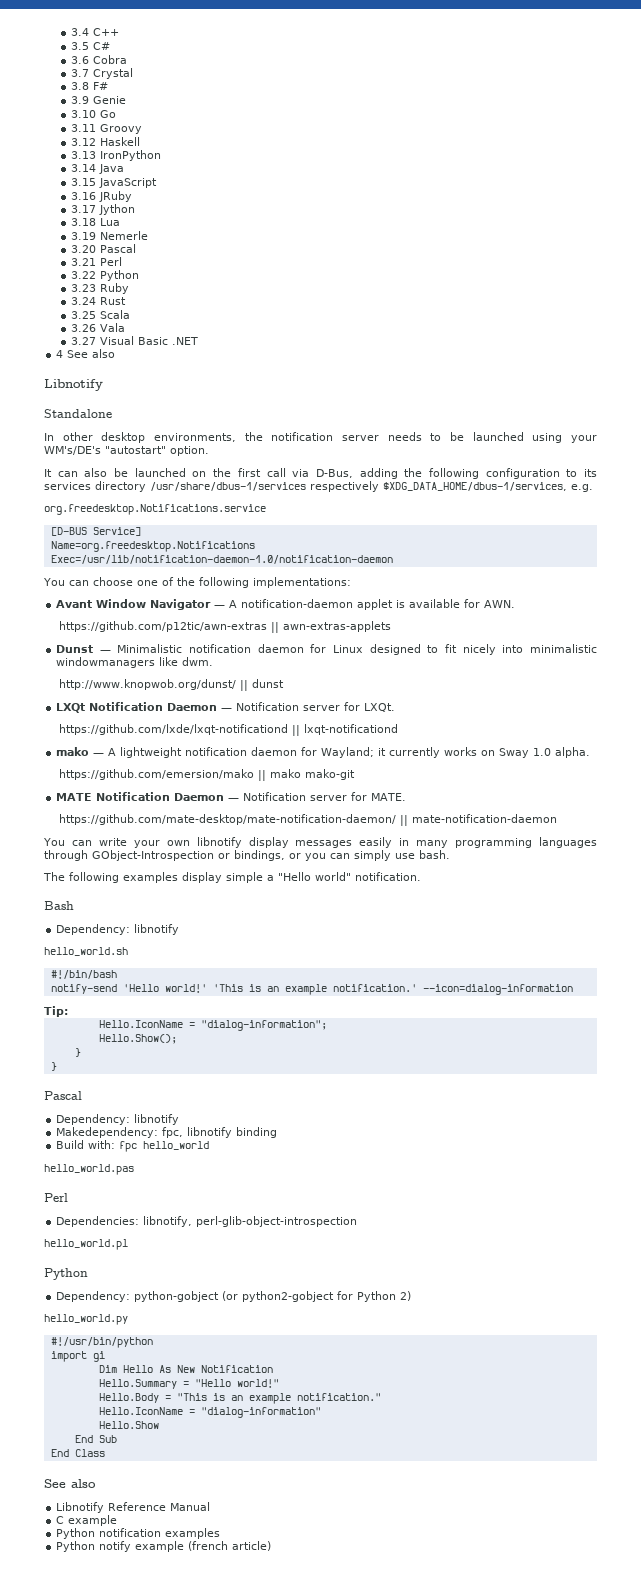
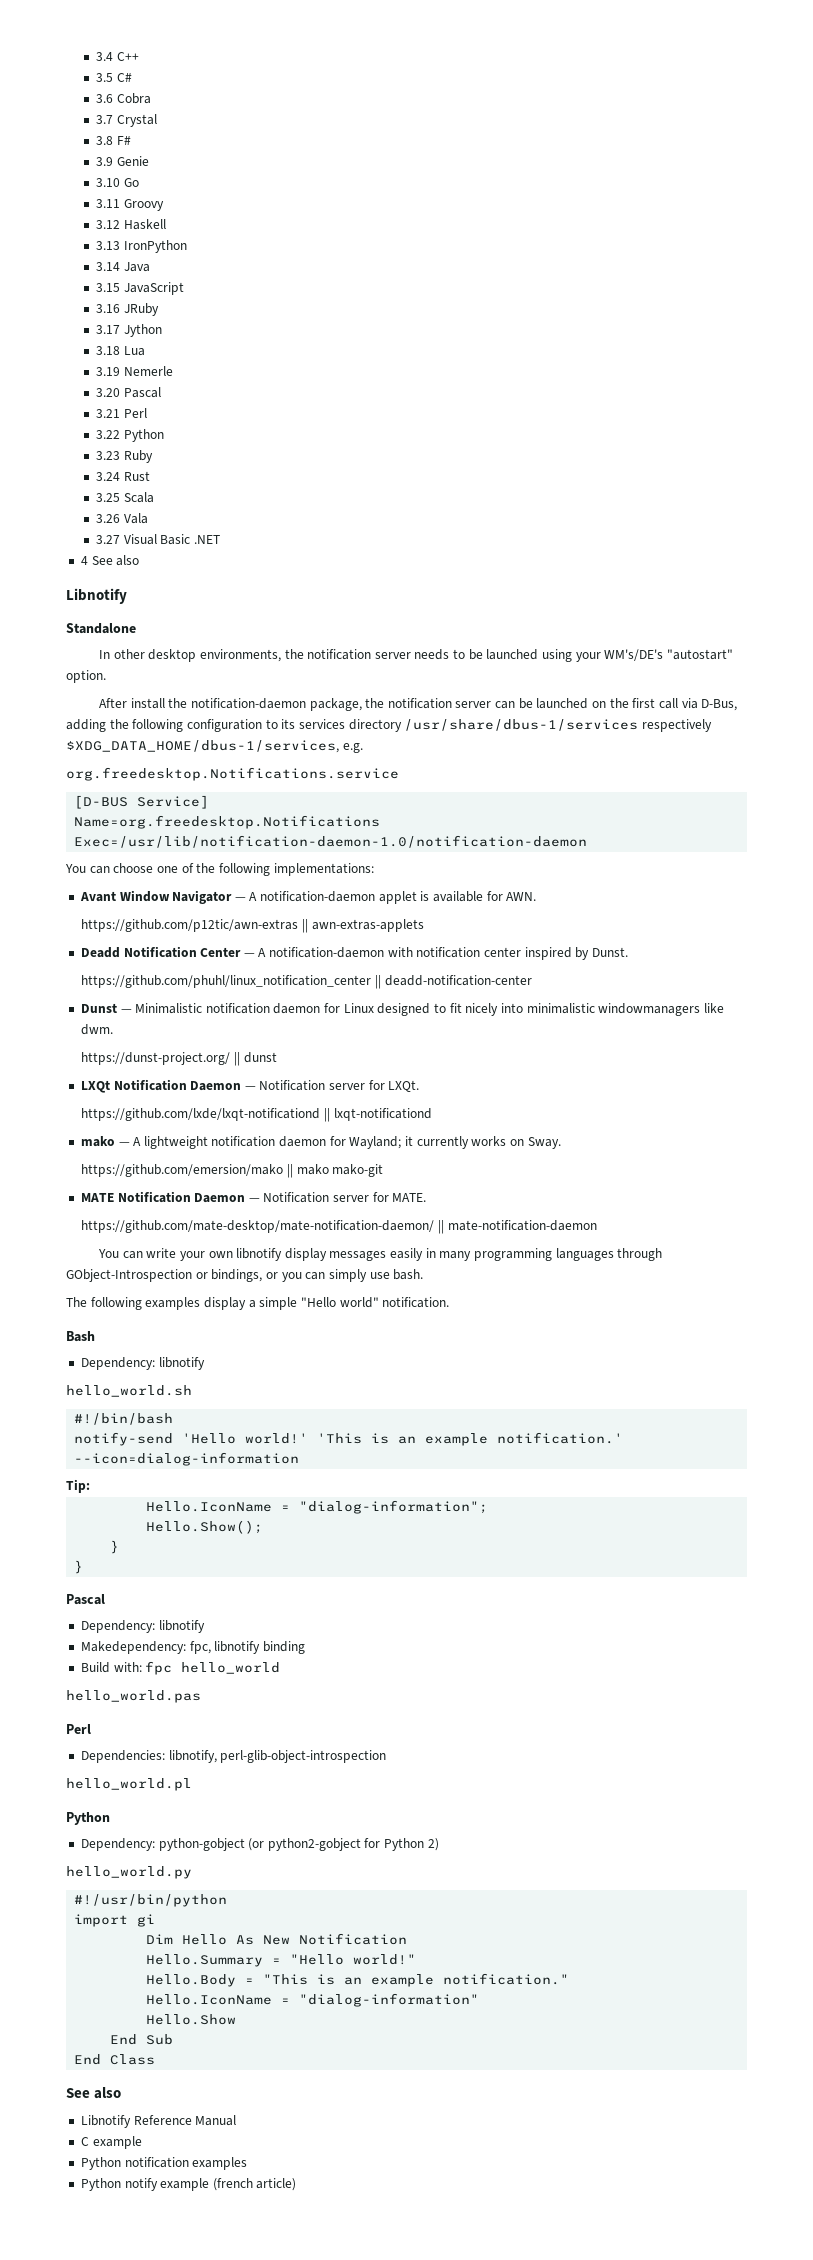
- It can also be launched on the first call via D-Bus, adding the following configuration to its services directory /usr/share/dbus-1/services respectively $XDG_DATA_HOME/dbus-1/services, e.g.
+ After install the notification-daemon package, the notification server can be launched on the first call via D-Bus, adding the following configuration to its services directory /usr/share/dbus-1/services respectively $XDG_DATA_HOME/dbus-1/services, e.g.
+ Deadd Notification Center — A notification-daemon with notification center inspired by Dunst.
+ https://github.com/phuhl/linux_notification_center || deadd-notification-center
- http://www.knopwob.org/dunst/ || dunst
+ https://dunst-project.org/ || dunst
- mako — A lightweight notification daemon for Wayland; it currently works on Sway 1.0 alpha.
+ mako — A lightweight notification daemon for Wayland; it currently works on Sway.
- The following examples display simple a "Hello world" notification.
+ The following examples display a simple "Hello world" notification.

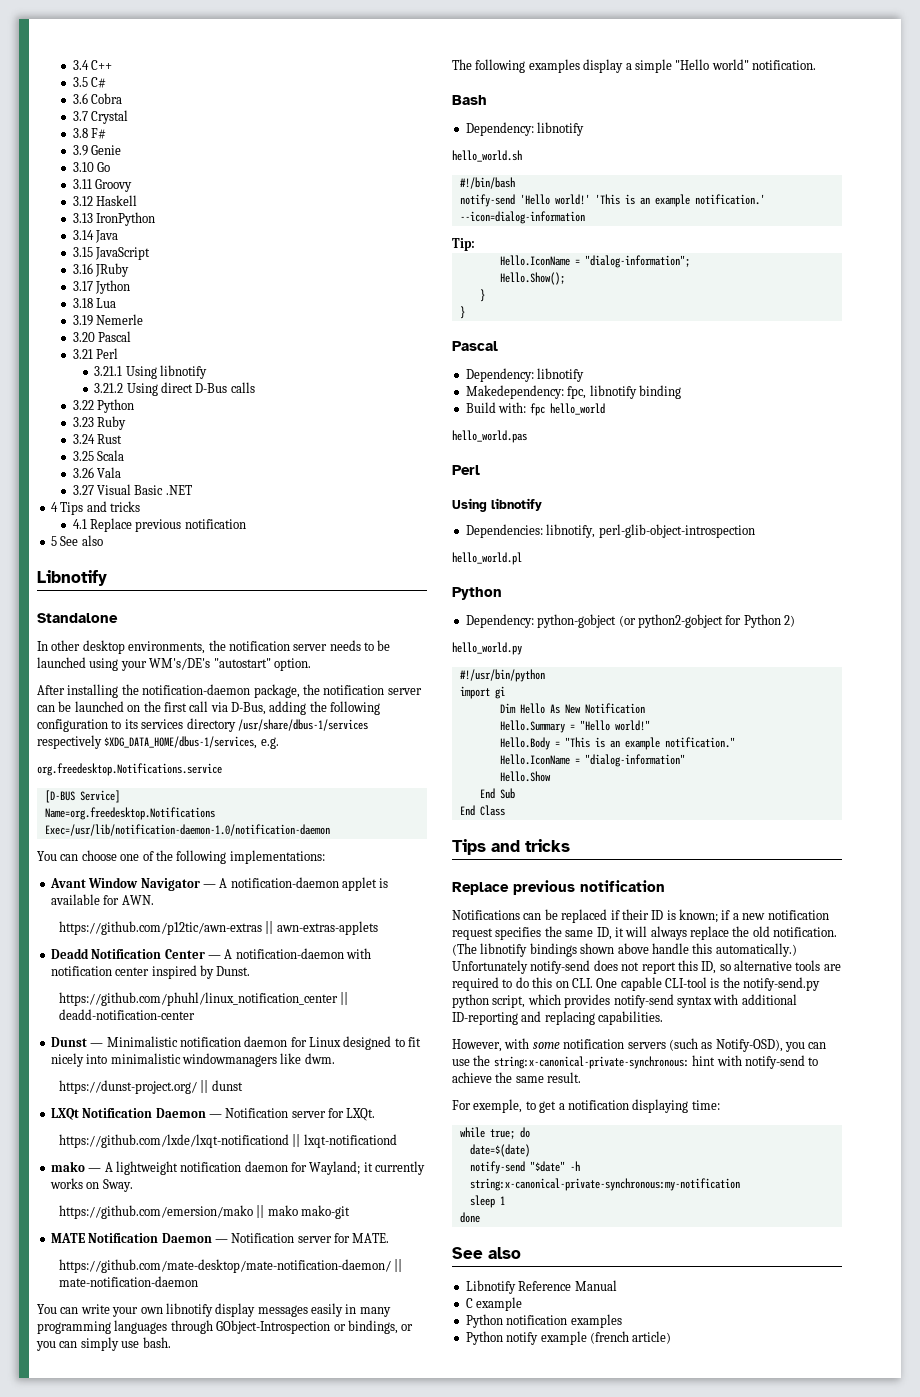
+ 3.21.1 Using libnotify
+ 3.21.2 Using direct D-Bus calls
- 4 See also
+ 4 Tips and tricks
+ 4.1 Replace previous notification
+ 5 See also
- After install the notification-daemon package, the notification server can be launched on the first call via D-Bus, adding the following configuration to its services directory /usr/share/dbus-1/services respectively $XDG_DATA_HOME/dbus-1/services, e.g.
+ After installing the notification-daemon package, the notification server can be launched on the first call via D-Bus, adding the following configuration to its services directory /usr/share/dbus-1/services respectively $XDG_DATA_HOME/dbus-1/services, e.g.
  hello_world.pas
  Perl
+ Using libnotify
  End Class
+ Tips and tricks
+ Replace previous notification
+ Notifications can be replaced if their ID is known; if a new notification request specifies the same ID, it will always replace the old notification. (The libnotify bindings shown above handle this automatically.) Unfortunately notify-send does not report this ID, so alternative tools are required to do this on CLI. One capable CLI-tool is the notify-send.py python script, which provides notify-send syntax with additional ID-reporting and replacing capabilities.
+ However, with some notification servers (such as Notify-OSD), you can use the string:x-canonical-private-synchronous: hint with notify-send to achieve the same result.
+ For exemple, to get a notification displaying time:
+ while true; do
+ date=$(date)
+ notify-send "$date" -h string:x-canonical-private-synchronous:my-notification
+ sleep 1
+ done

